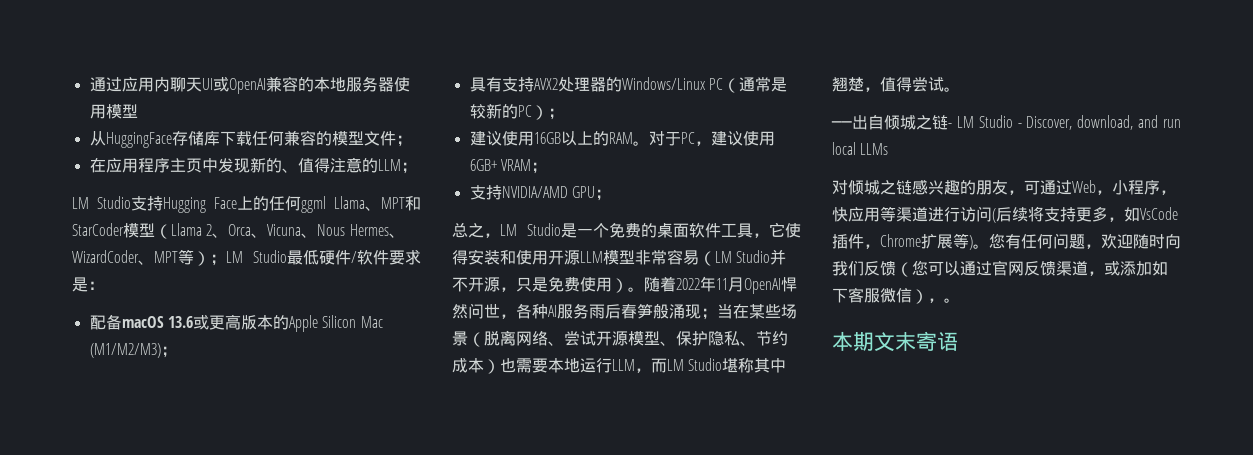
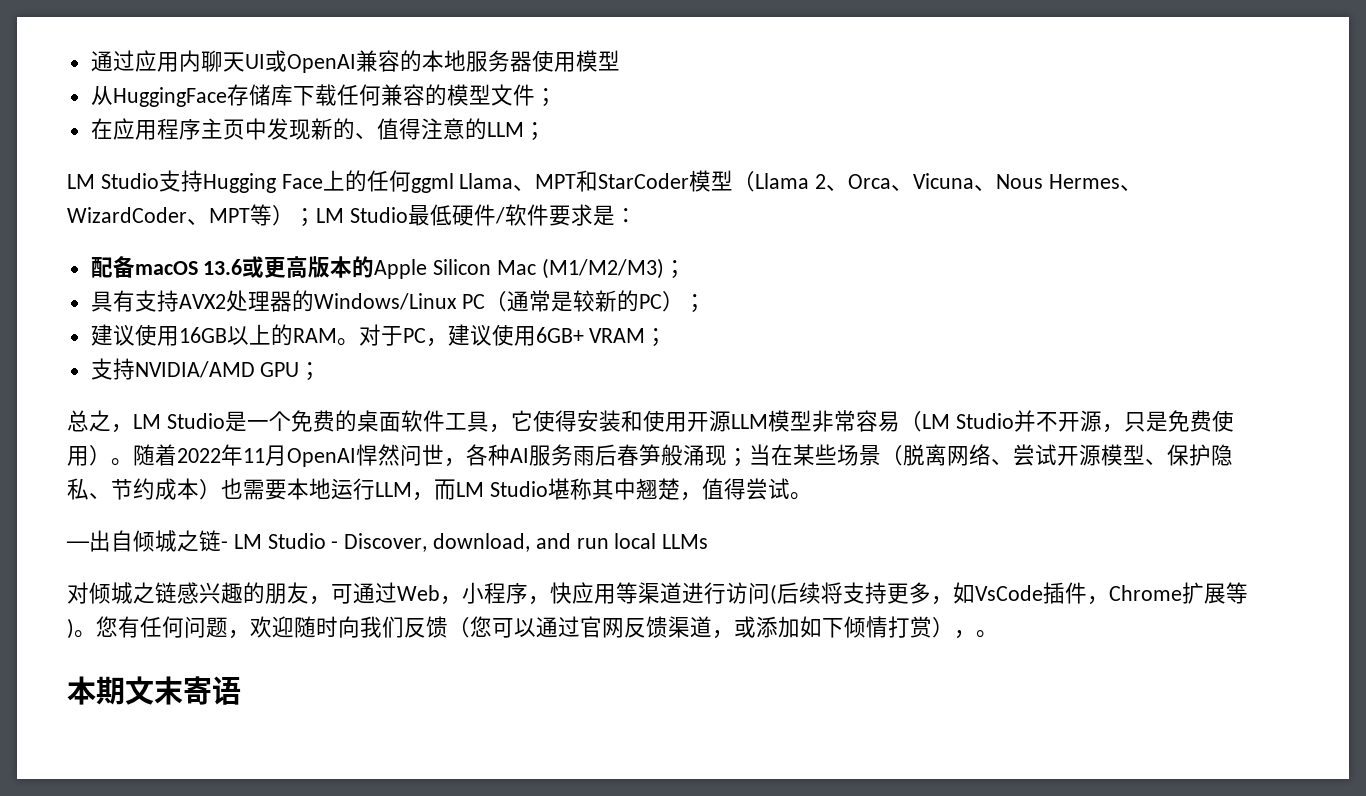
- 您有任何问题，欢迎随时向我们反馈（您可以通过官网反馈渠道，或添加如下客服微信），。
+ 您有任何问题，欢迎随时向我们反馈（您可以通过官网反馈渠道，或添加如下倾情打赏），。

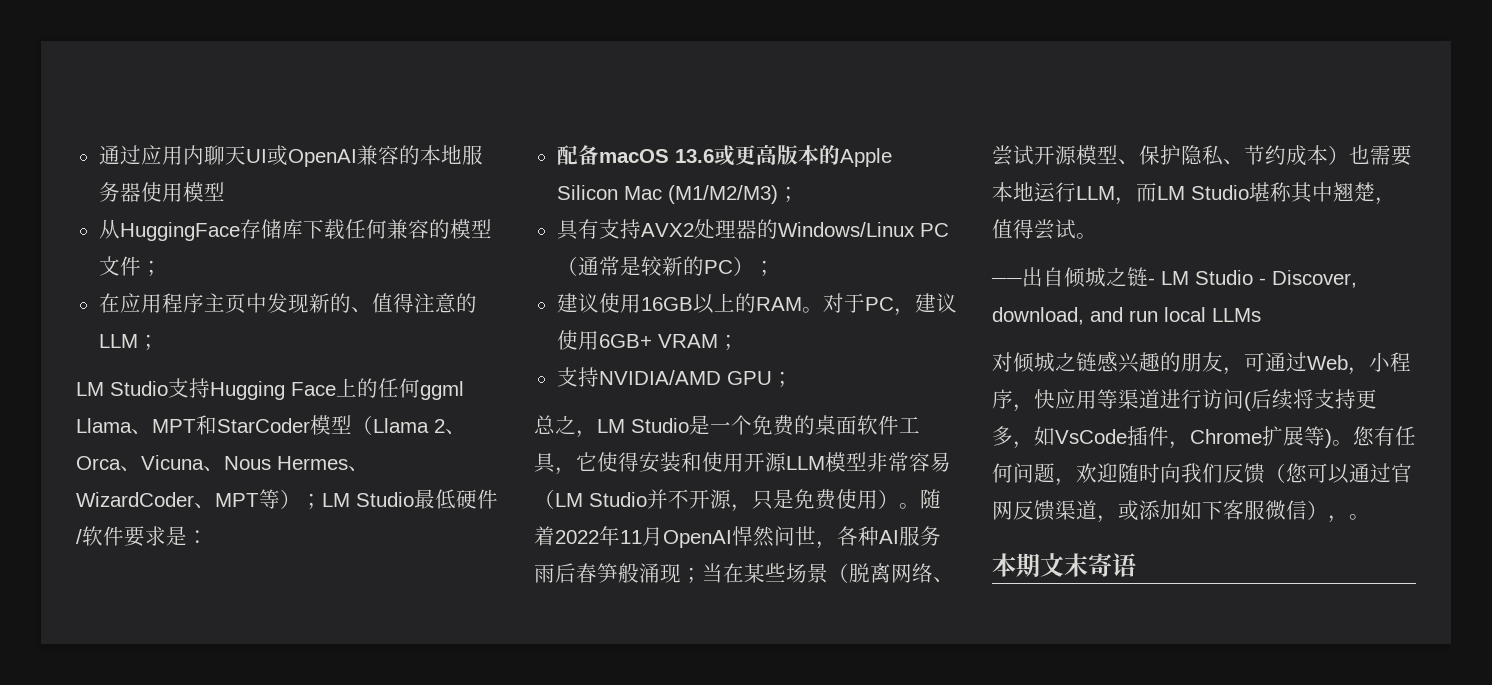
- 您有任何问题，欢迎随时向我们反馈（您可以通过官网反馈渠道，或添加如下倾情打赏），。
+ 您有任何问题，欢迎随时向我们反馈（您可以通过官网反馈渠道，或添加如下客服微信），。

